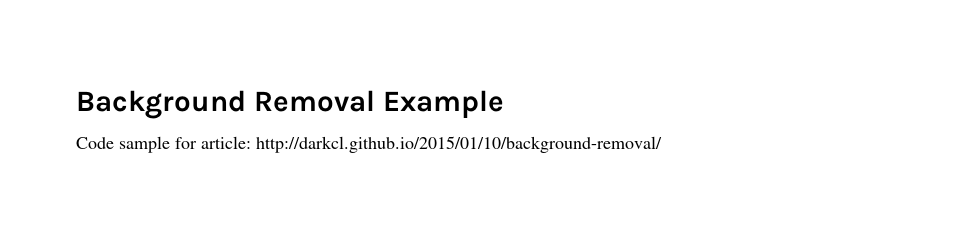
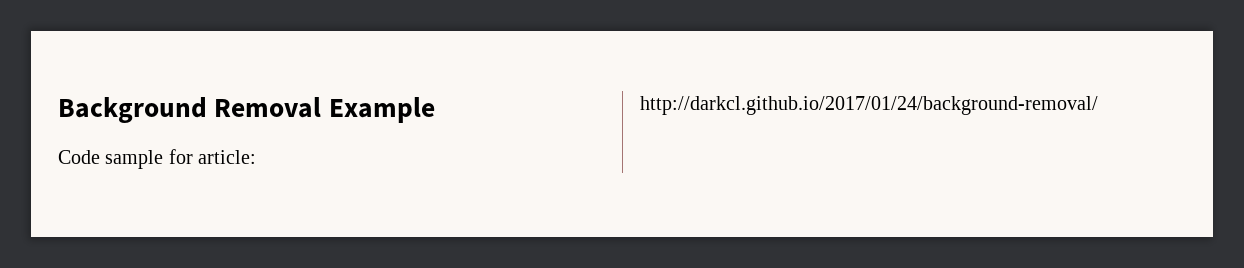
- Code sample for article: http://darkcl.github.io/2015/01/10/background-removal/
+ Code sample for article: http://darkcl.github.io/2017/01/24/background-removal/

